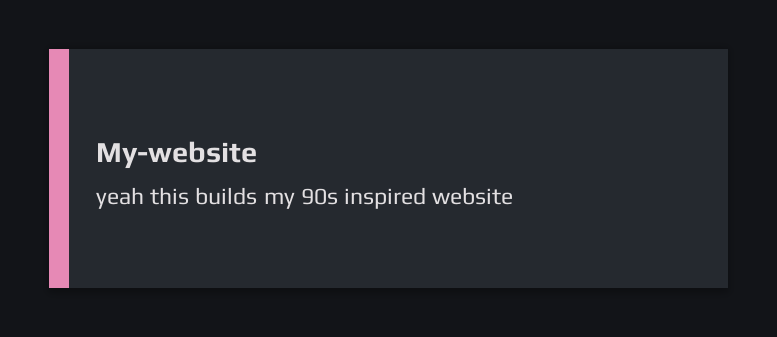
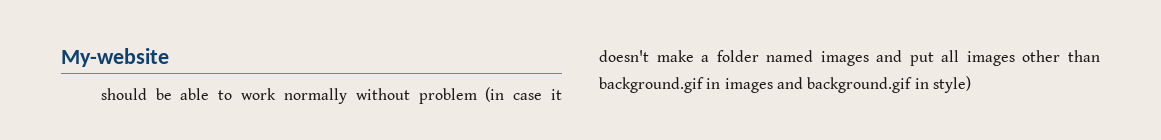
- yeah this builds my 90s inspired website
+ should be able to work normally without problem (in case it doesn't make a folder named images and put all images other than background.gif in images and background.gif in style)

